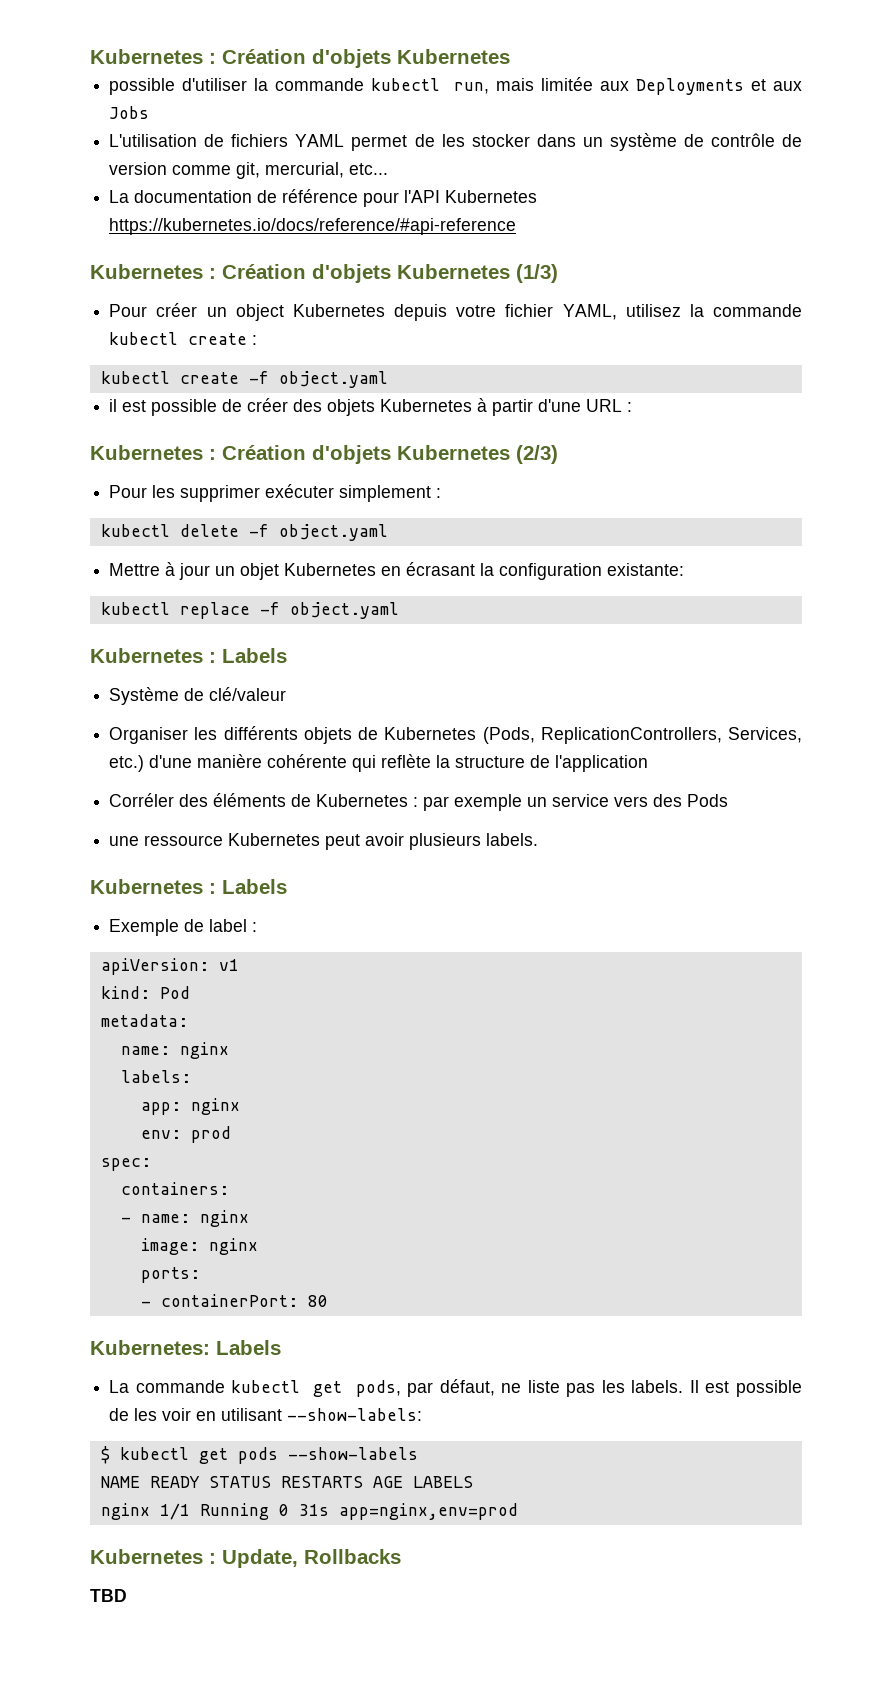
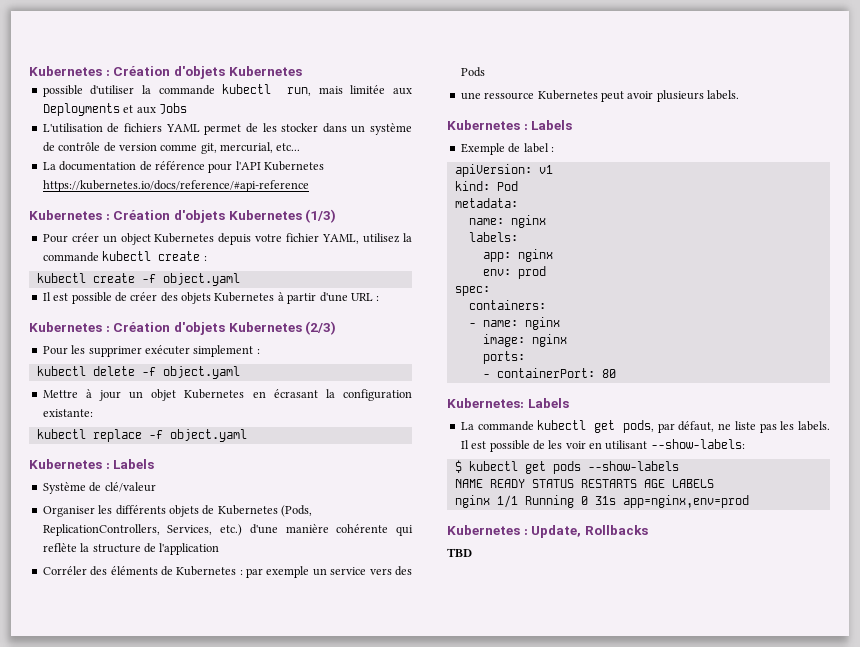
- il est possible de créer des objets Kubernetes à partir d'une URL :
+ Il est possible de créer des objets Kubernetes à partir d'une URL :

